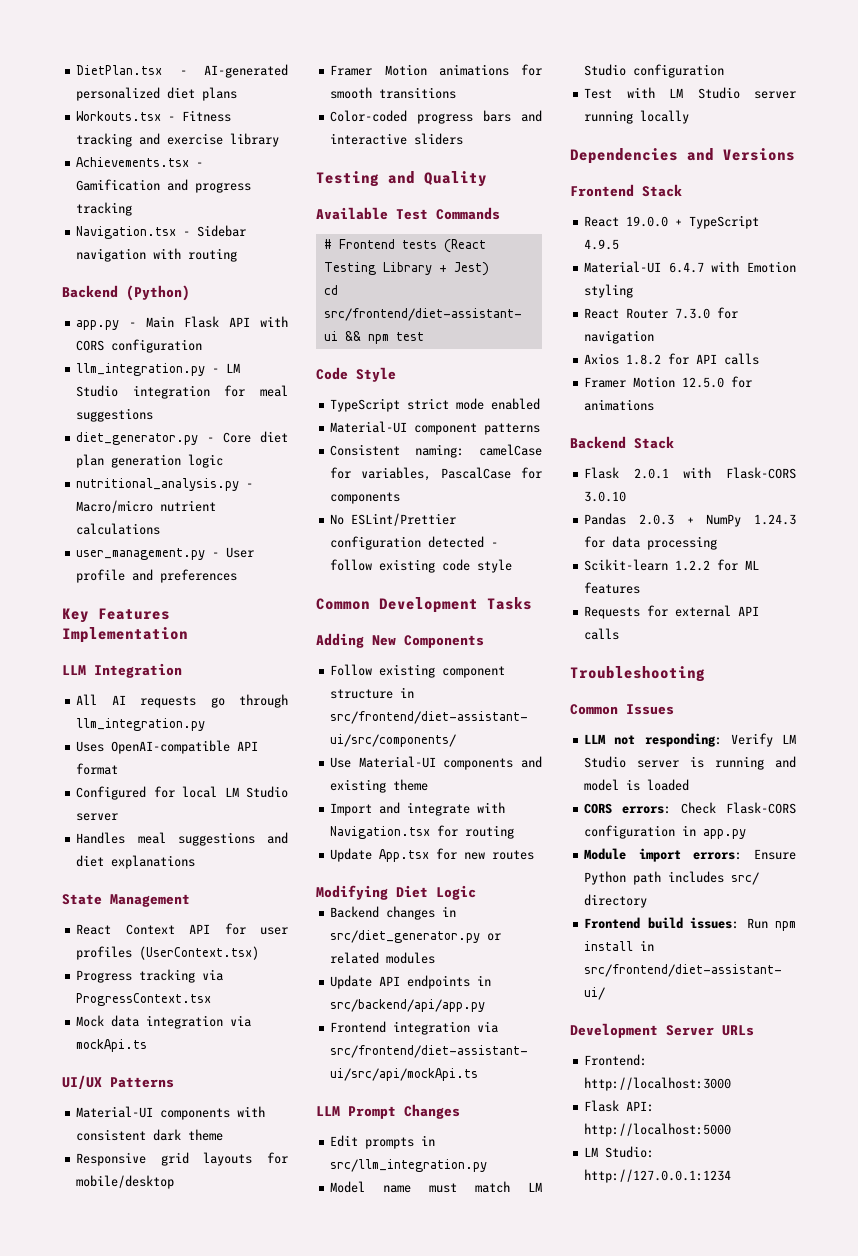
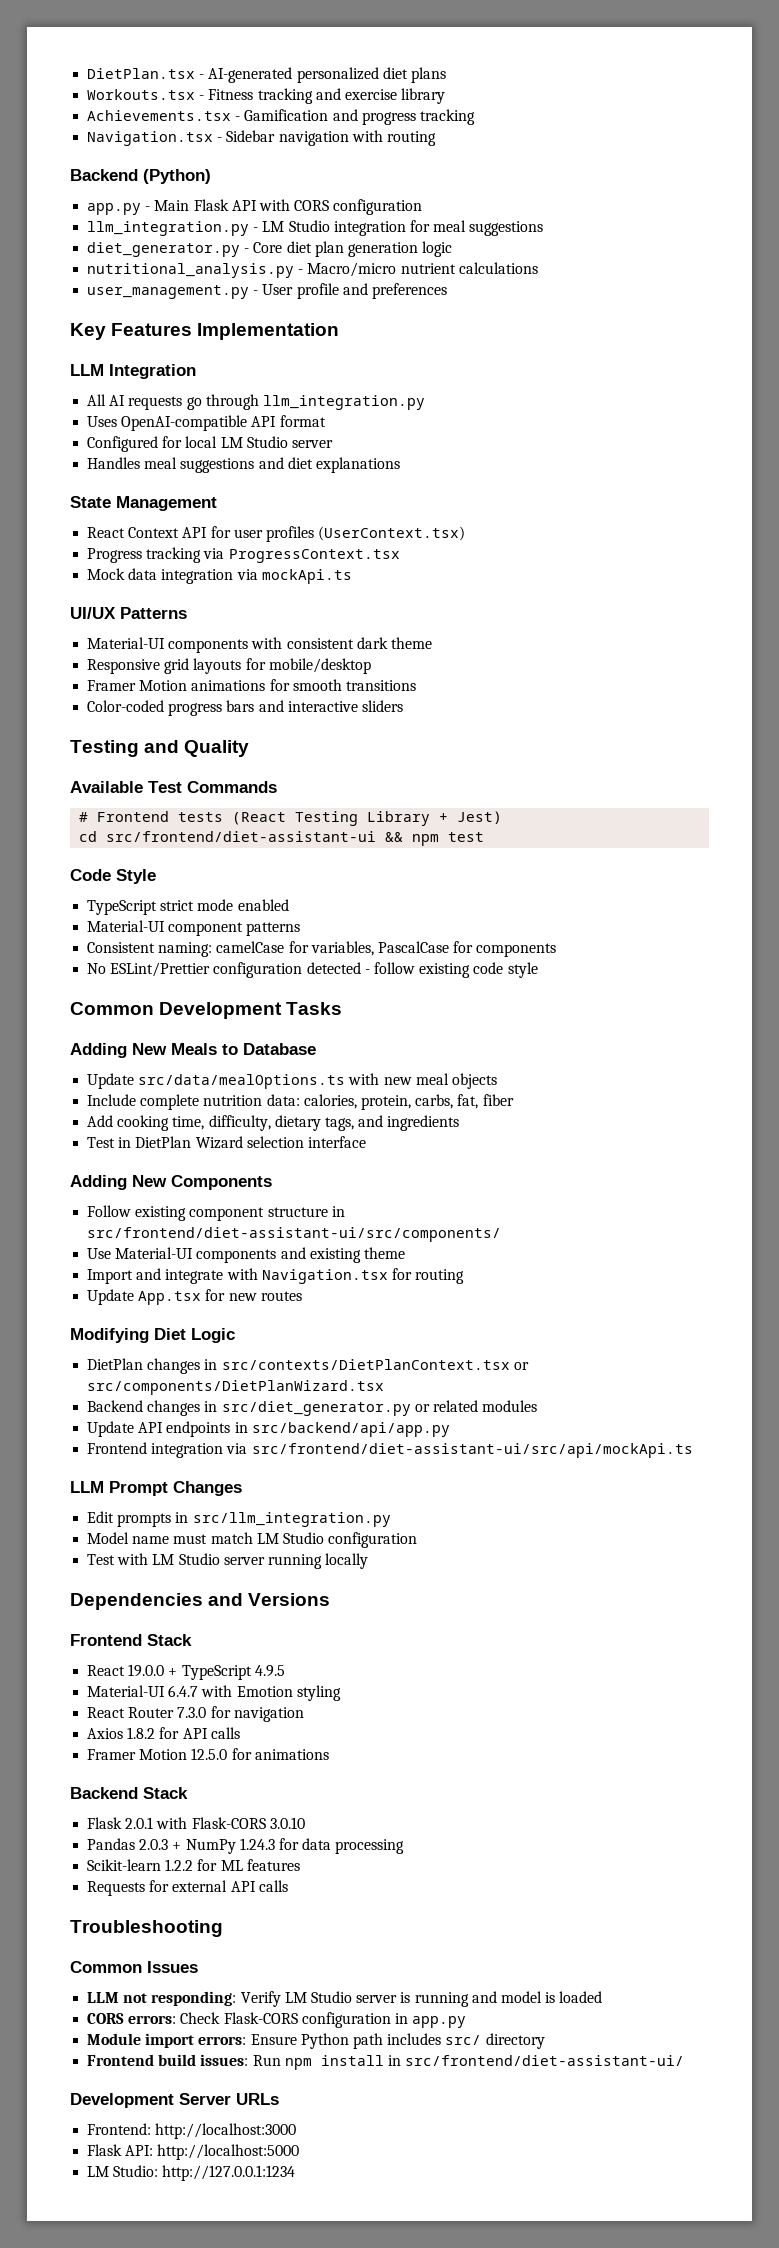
+ Adding New Meals to Database
+ Update src/data/mealOptions.ts with new meal objects
+ Include complete nutrition data: calories, protein, carbs, fat, fiber
+ Add cooking time, difficulty, dietary tags, and ingredients
+ Test in DietPlan Wizard selection interface
+ DietPlan changes in src/contexts/DietPlanContext.tsx or src/components/DietPlanWizard.tsx

